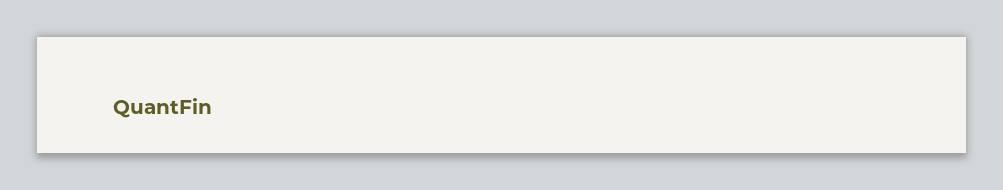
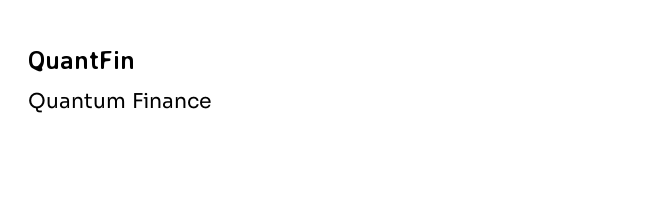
+ Quantum Finance

